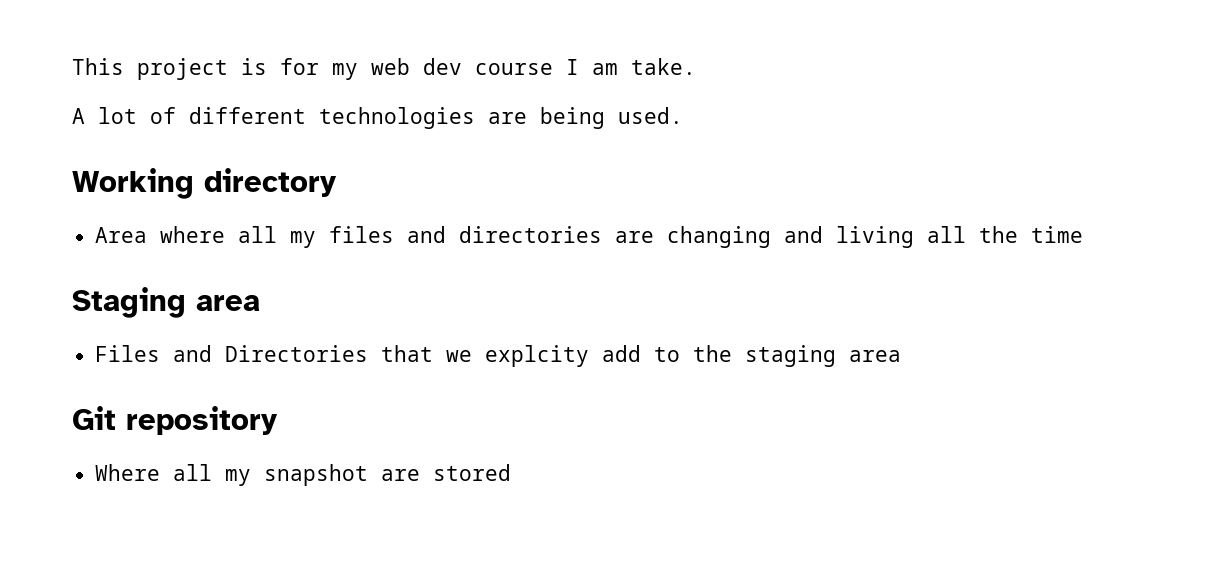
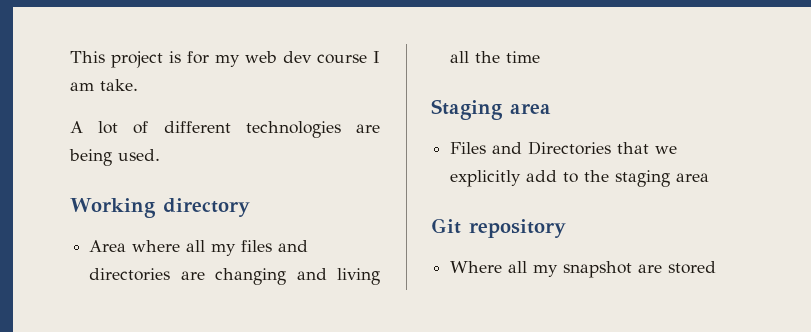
- Files and Directories that we explcity add to the staging area
+ Files and Directories that we explicitly add to the staging area

